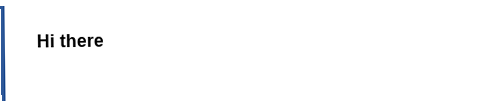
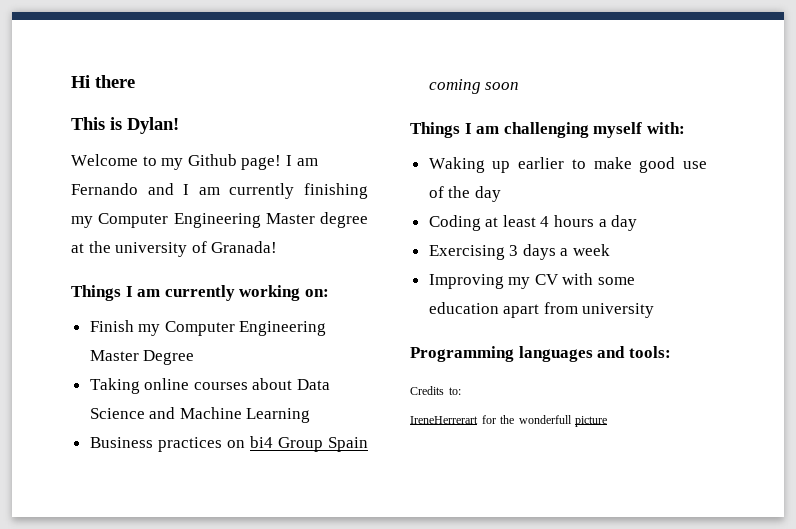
+ This is Dylan!
+ Welcome to my Github page! I am Fernando and I am currently finishing my Computer Engineering Master degree at the university of Granada!
+ Things I am currently working on:
+ Finish my Computer Engineering Master Degree
+ Taking online courses about Data Science and Machine Learning
+ Business practices on bi4 Group Spain coming soon
+ Things I am challenging myself with:
+ Waking up earlier to make good use of the day
+ Coding at least 4 hours a day
+ Exercising 3 days a week
+ Improving my CV with some education apart from university
+ Programming languages and tools:
+ Credits to:
+ IreneHerrerart for the wonderfull picture

